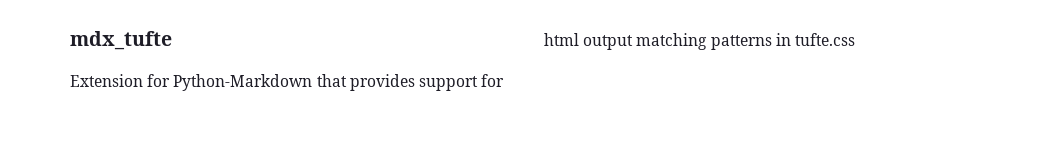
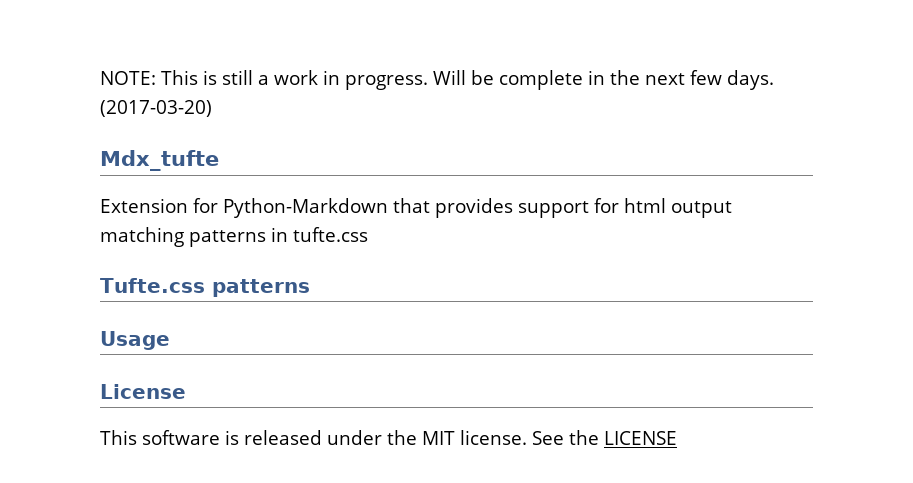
- mdx_tufte
+ NOTE: This is still a work in progress. Will be complete in the next few days. (2017-03-20)
+ Mdx_tufte
+ Tufte.css patterns
+ Usage
+ License
+ This software is released under the MIT license. See the LICENSE

